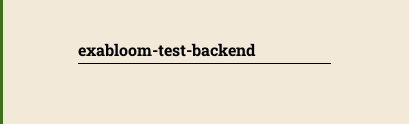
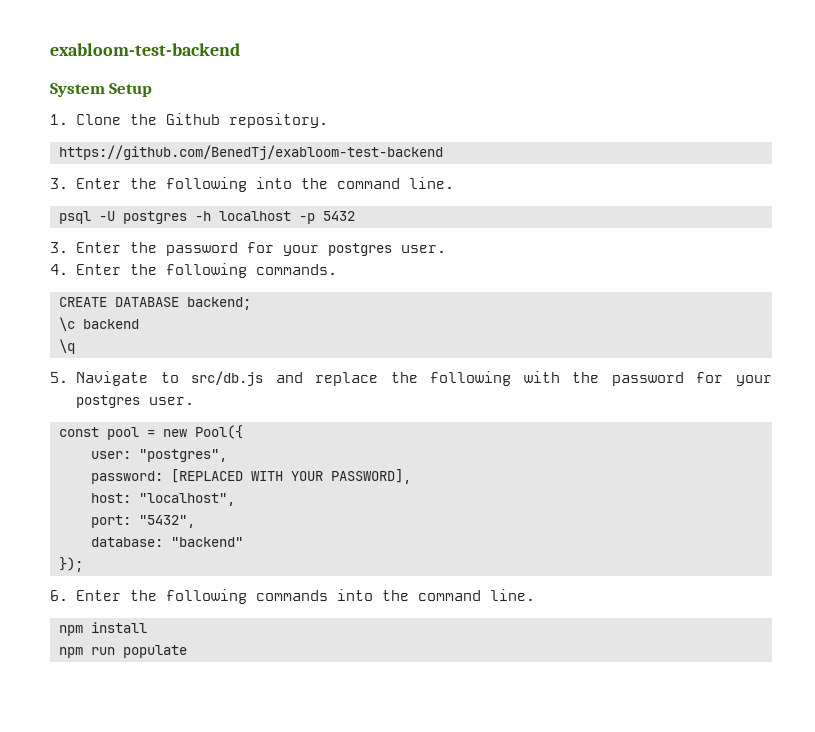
+ System Setup
+ 1. Clone the Github repository.
+ https://github.com/BenedTj/exabloom-test-backend
+ 3. Enter the following into the command line.
+ psql -U postgres -h localhost -p 5432
+ 3. Enter the password for your postgres user.
+ 4. Enter the following commands.
+ CREATE DATABASE backend;
+ \c backend
+ \q
+ 5. Navigate to src/db.js and replace the following with the password for your postgres user.
+ const pool = new Pool({
+ user: "postgres",
+ password: [REPLACED WITH YOUR PASSWORD],
+ host: "localhost",
+ port: "5432",
+ database: "backend"
+ });
+ 6. Enter the following commands into the command line.
+ npm install
+ npm run populate

